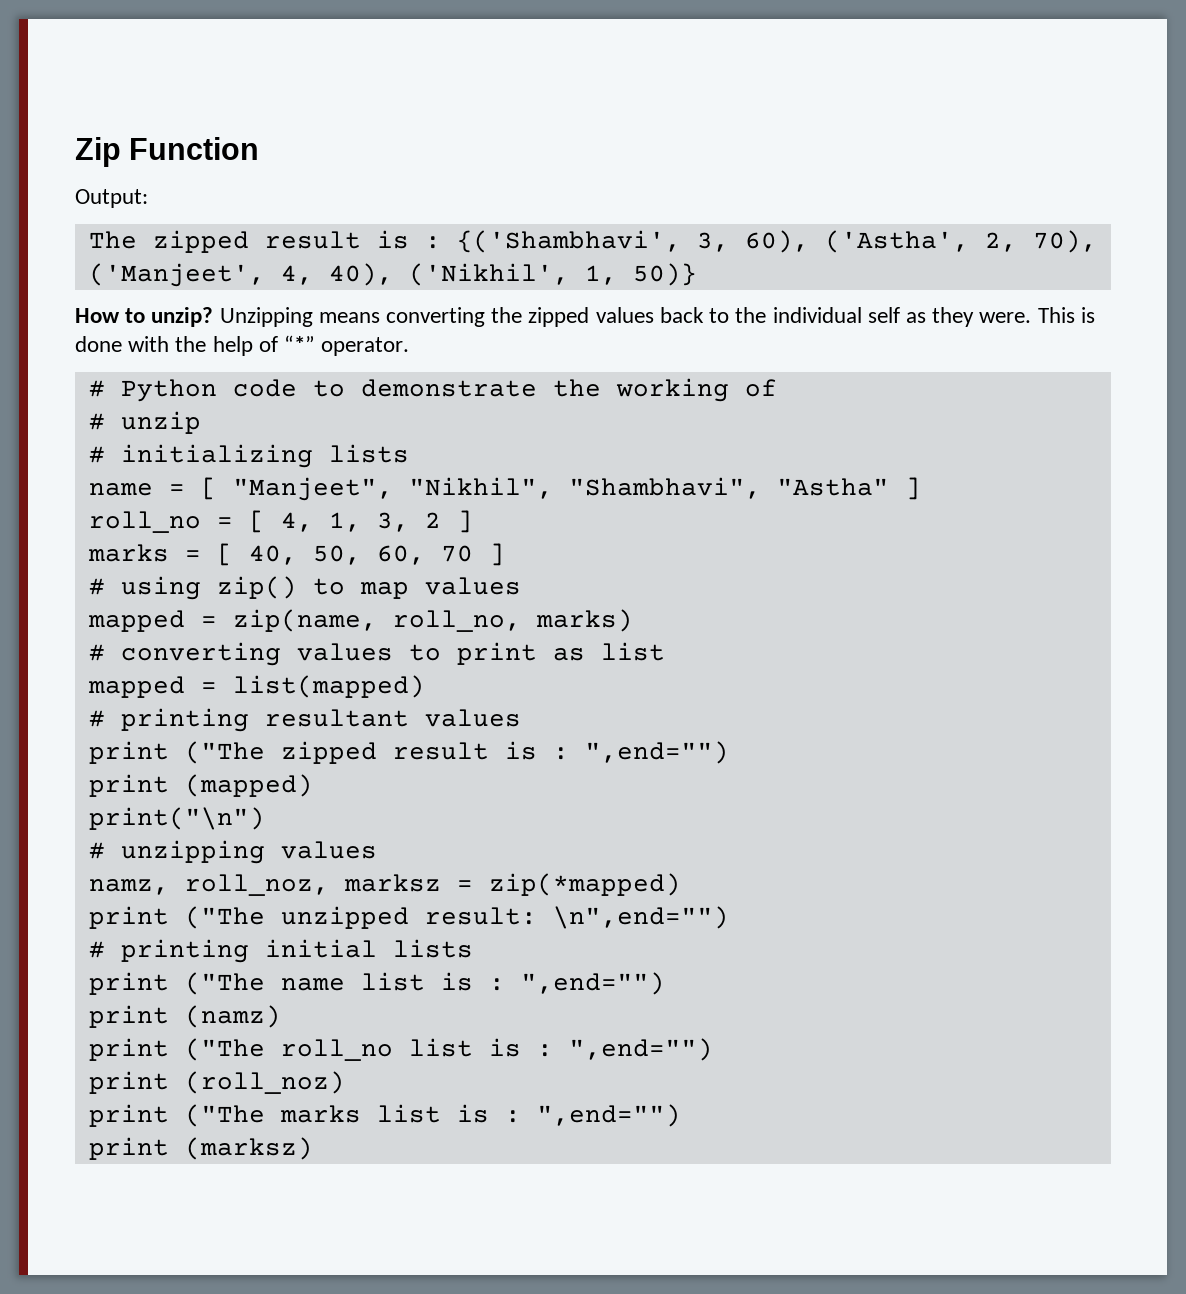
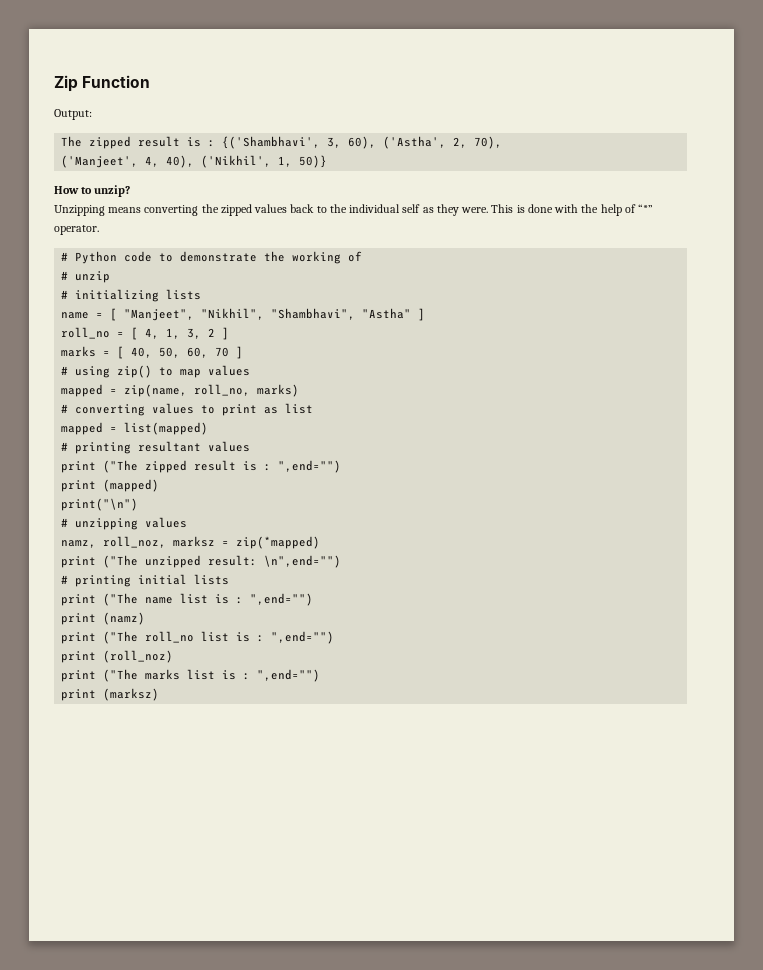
- How to unzip? Unzipping means converting the zipped values back to the individual self as they were.
+ How to unzip?
+ Unzipping means converting the zipped values back to the individual self as they were.

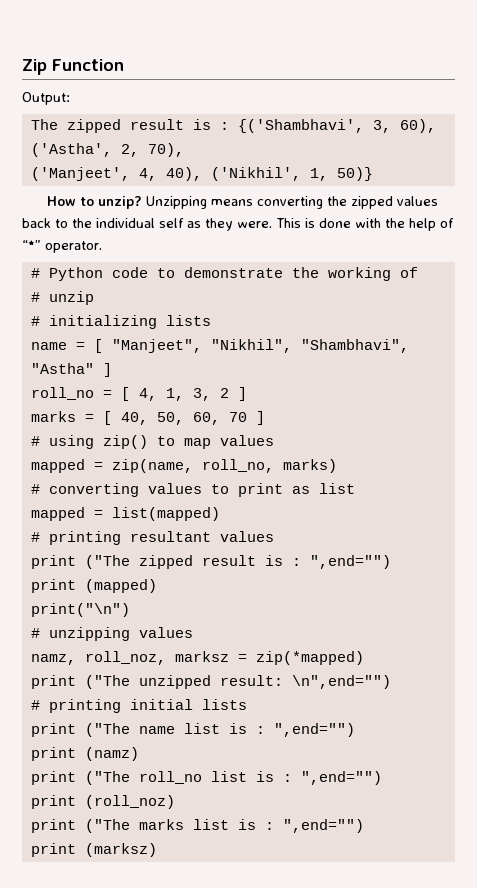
- How to unzip?
- Unzipping means converting the zipped values back to the individual self as they were.
+ How to unzip? Unzipping means converting the zipped values back to the individual self as they were.

